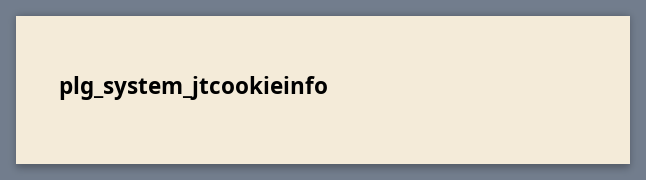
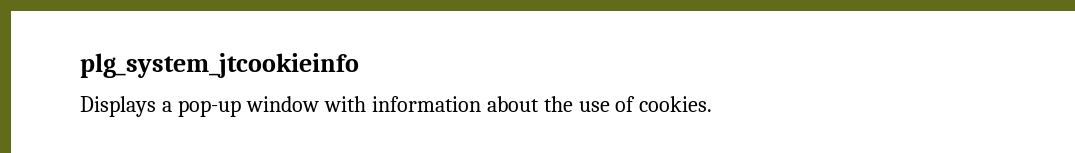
+ Displays a pop-up window with information about the use of cookies.

